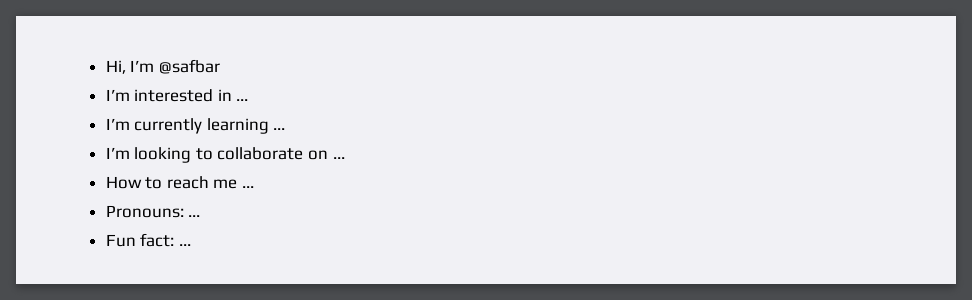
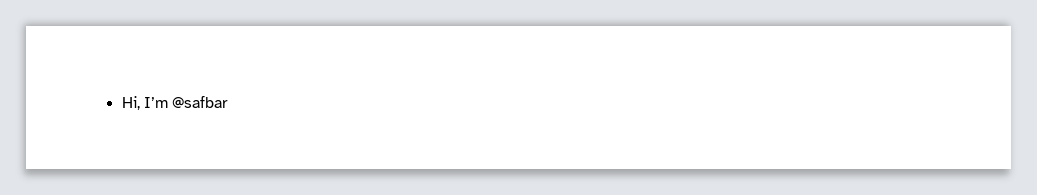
- I’m interested in ...
- I’m currently learning ...
- I’m looking to collaborate on ...
- How to reach me ...
- Pronouns: ...
- Fun fact: ...

